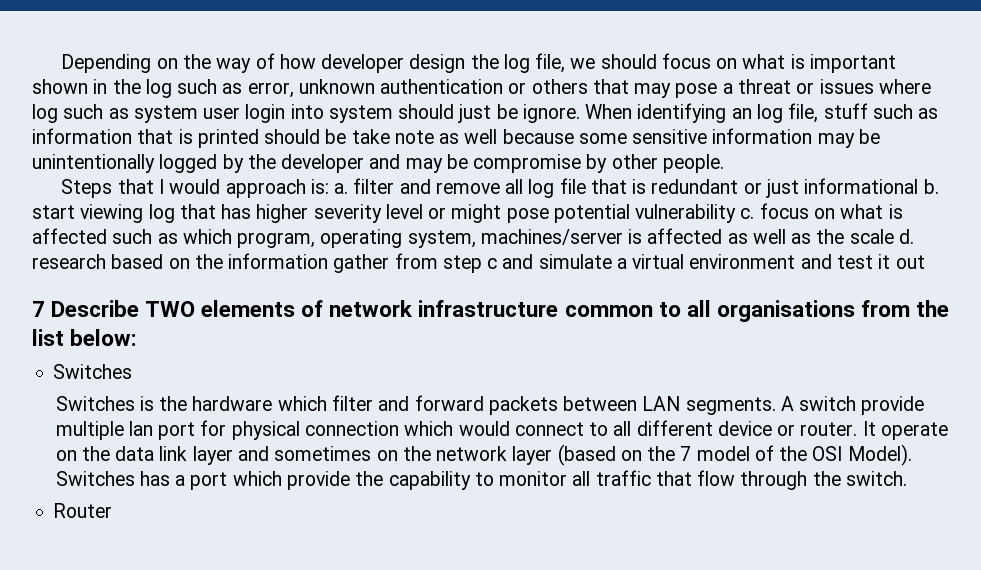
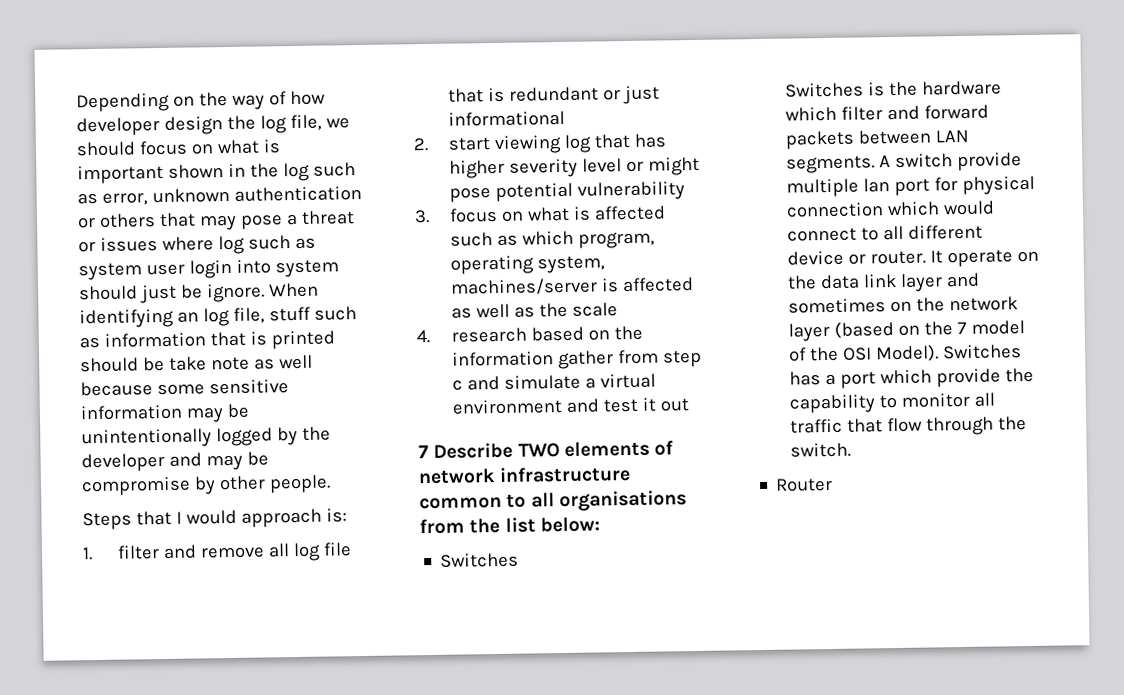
- Steps that I would approach is: a. filter and remove all log file that is redundant or just informational b. start viewing log that has higher severity level or might pose potential vulnerability c. focus on what is affected such as which program, operating system, machines/server is affected as well as the scale d. research based on the information gather from step c and simulate a virtual environment and test it out
+ Steps that I would approach is:
+ 1. filter and remove all log file that is redundant or just informational
+ 2. start viewing log that has higher severity level or might pose potential vulnerability
+ 3. focus on what is affected such as which program, operating system, machines/server is affected as well as the scale
+ 4. research based on the information gather from step c and simulate a virtual environment and test it out

